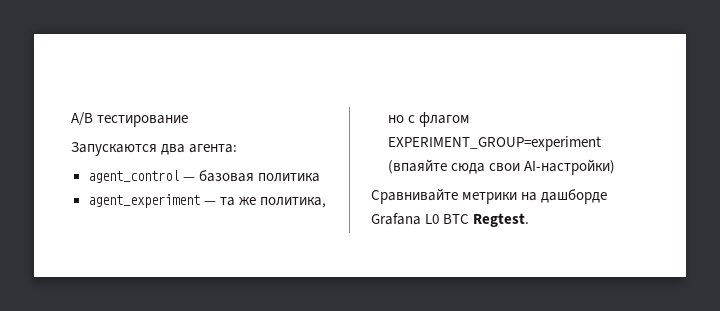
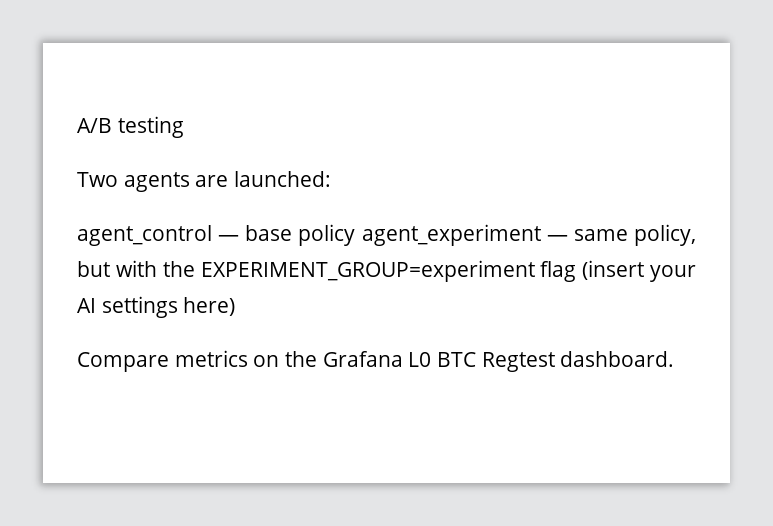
- A/B тестирование
- Запускаются два агента:
- agent_control — базовая политика
- agent_experiment — та же политика, но с флагом EXPERIMENT_GROUP=experiment (впаяйте сюда свои AI-настройки)
- Сравнивайте метрики на дашборде Grafana L0 BTC Regtest.
+ A/B testing
+ Two agents are launched:
+ agent_control — base policy agent_experiment — same policy, but with the EXPERIMENT_GROUP=experiment flag (insert your AI settings here)
+ Compare metrics on the Grafana L0 BTC Regtest dashboard.

